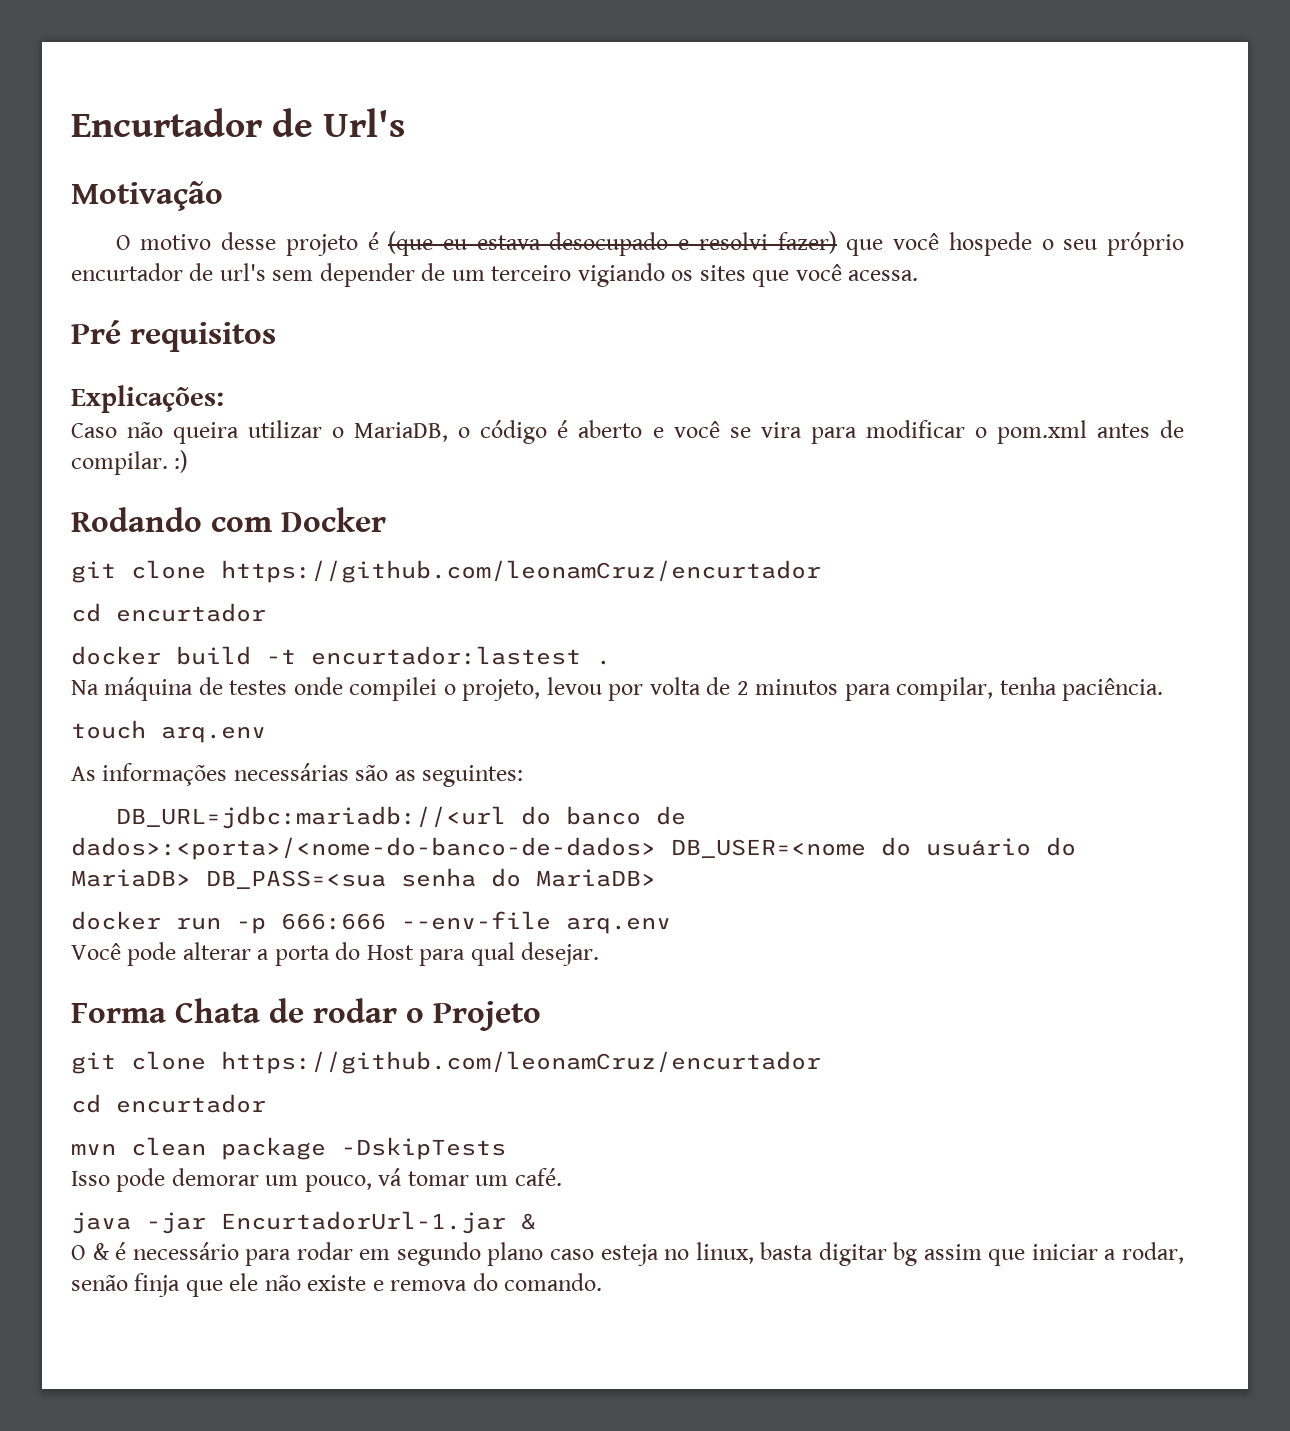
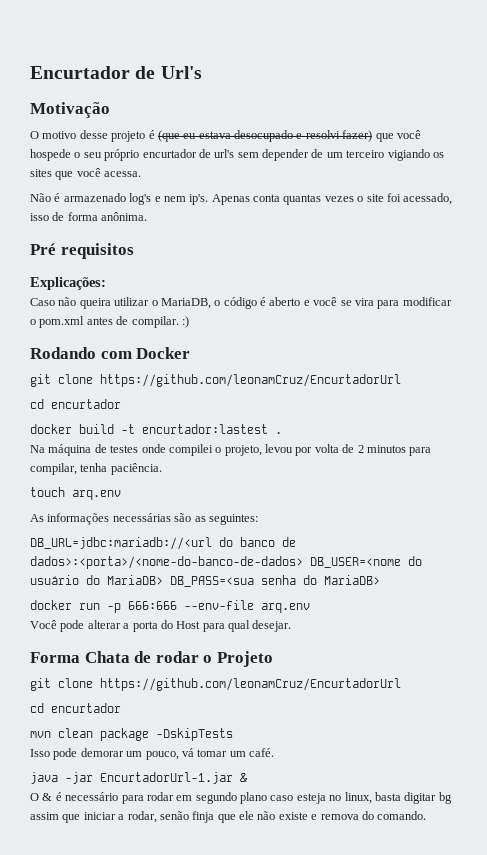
+ Não é armazenado log's e nem ip's. Apenas conta quantas vezes o site foi acessado, isso de forma anônima.
  Rodando com Docker
- git clone https://github.com/leonamCruz/encurtador
+ git clone https://github.com/leonamCruz/EncurtadorUrl
  Forma Chata de rodar o Projeto
- git clone https://github.com/leonamCruz/encurtador
+ git clone https://github.com/leonamCruz/EncurtadorUrl

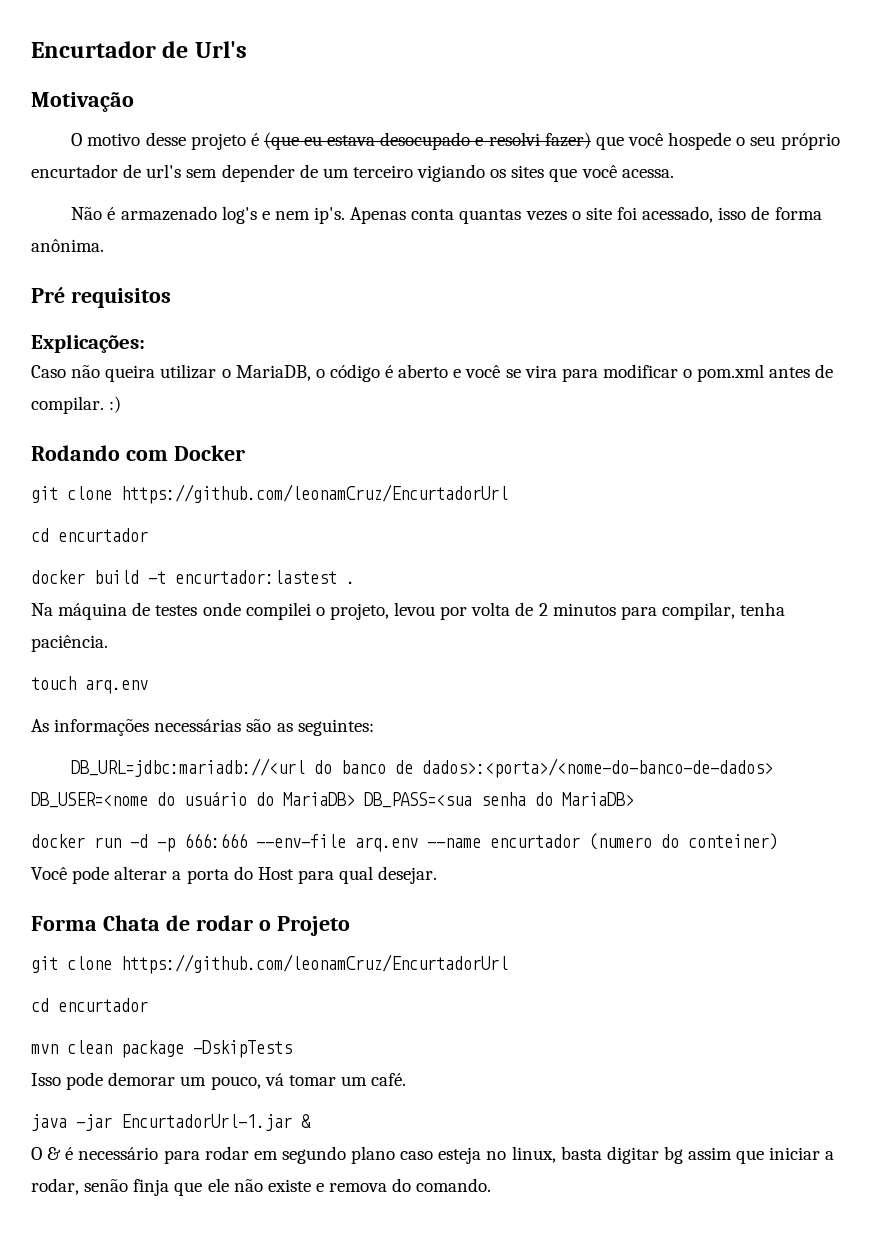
- docker run -p 666:666 --env-file arq.env
+ docker run -d -p 666:666 --env-file arq.env --name encurtador (numero do conteiner)

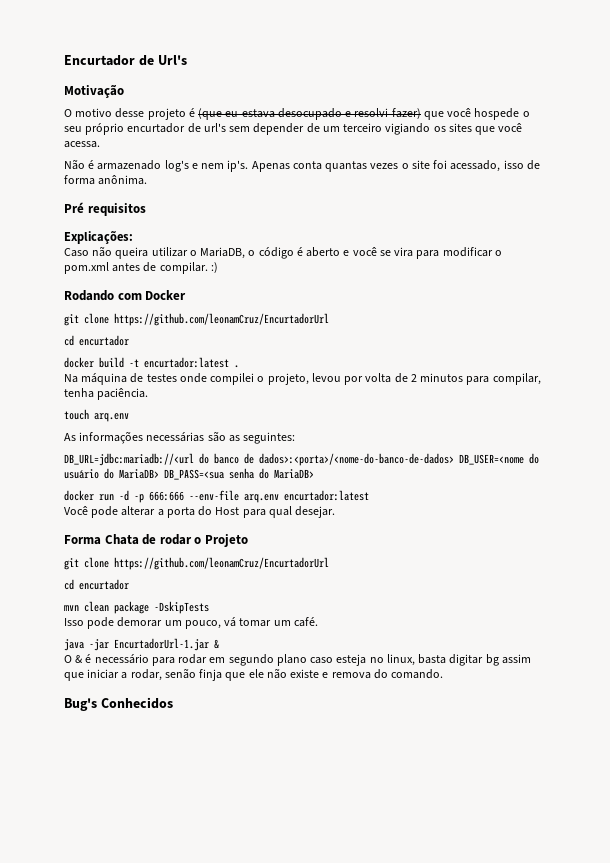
- docker build -t encurtador:lastest .
+ docker build -t encurtador:latest .
- docker run -d -p 666:666 --env-file arq.env --name encurtador (numero do conteiner)
+ docker run -d -p 666:666 --env-file arq.env encurtador:latest
+ Bug's Conhecidos

